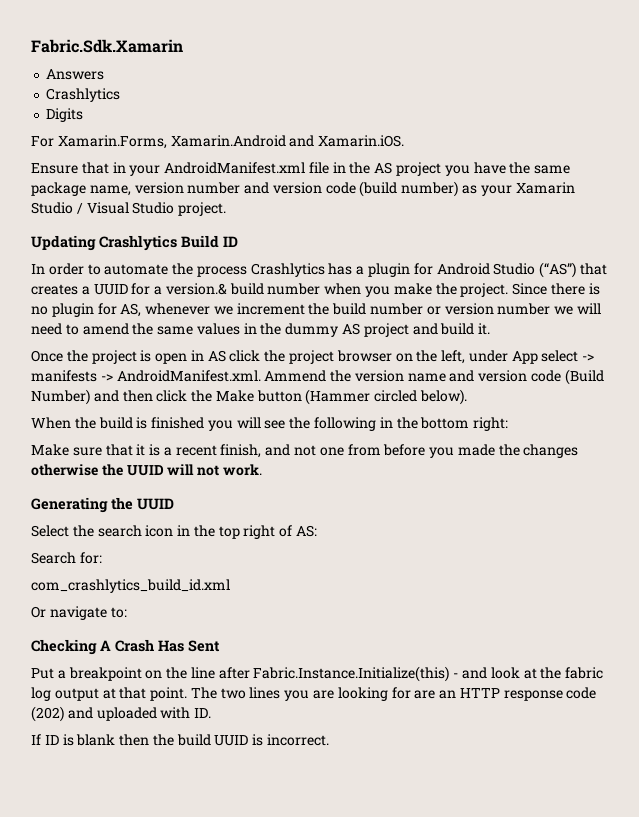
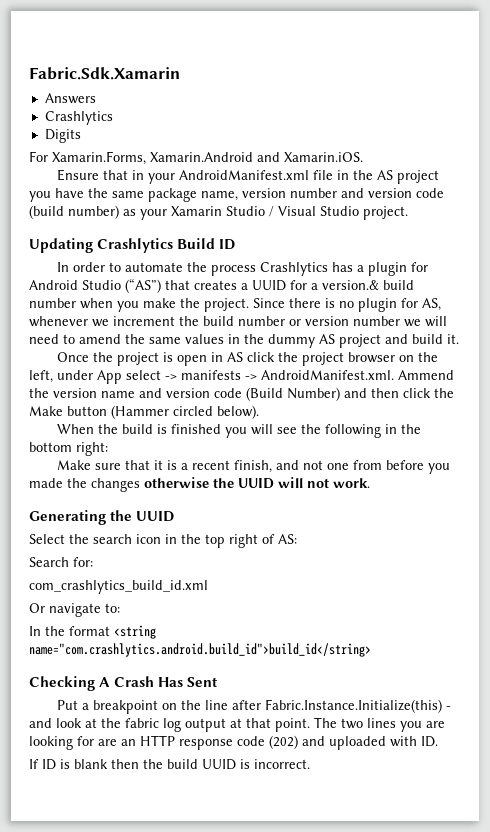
+ In the format <string name="com.crashlytics.android.build_id">build_id</string>

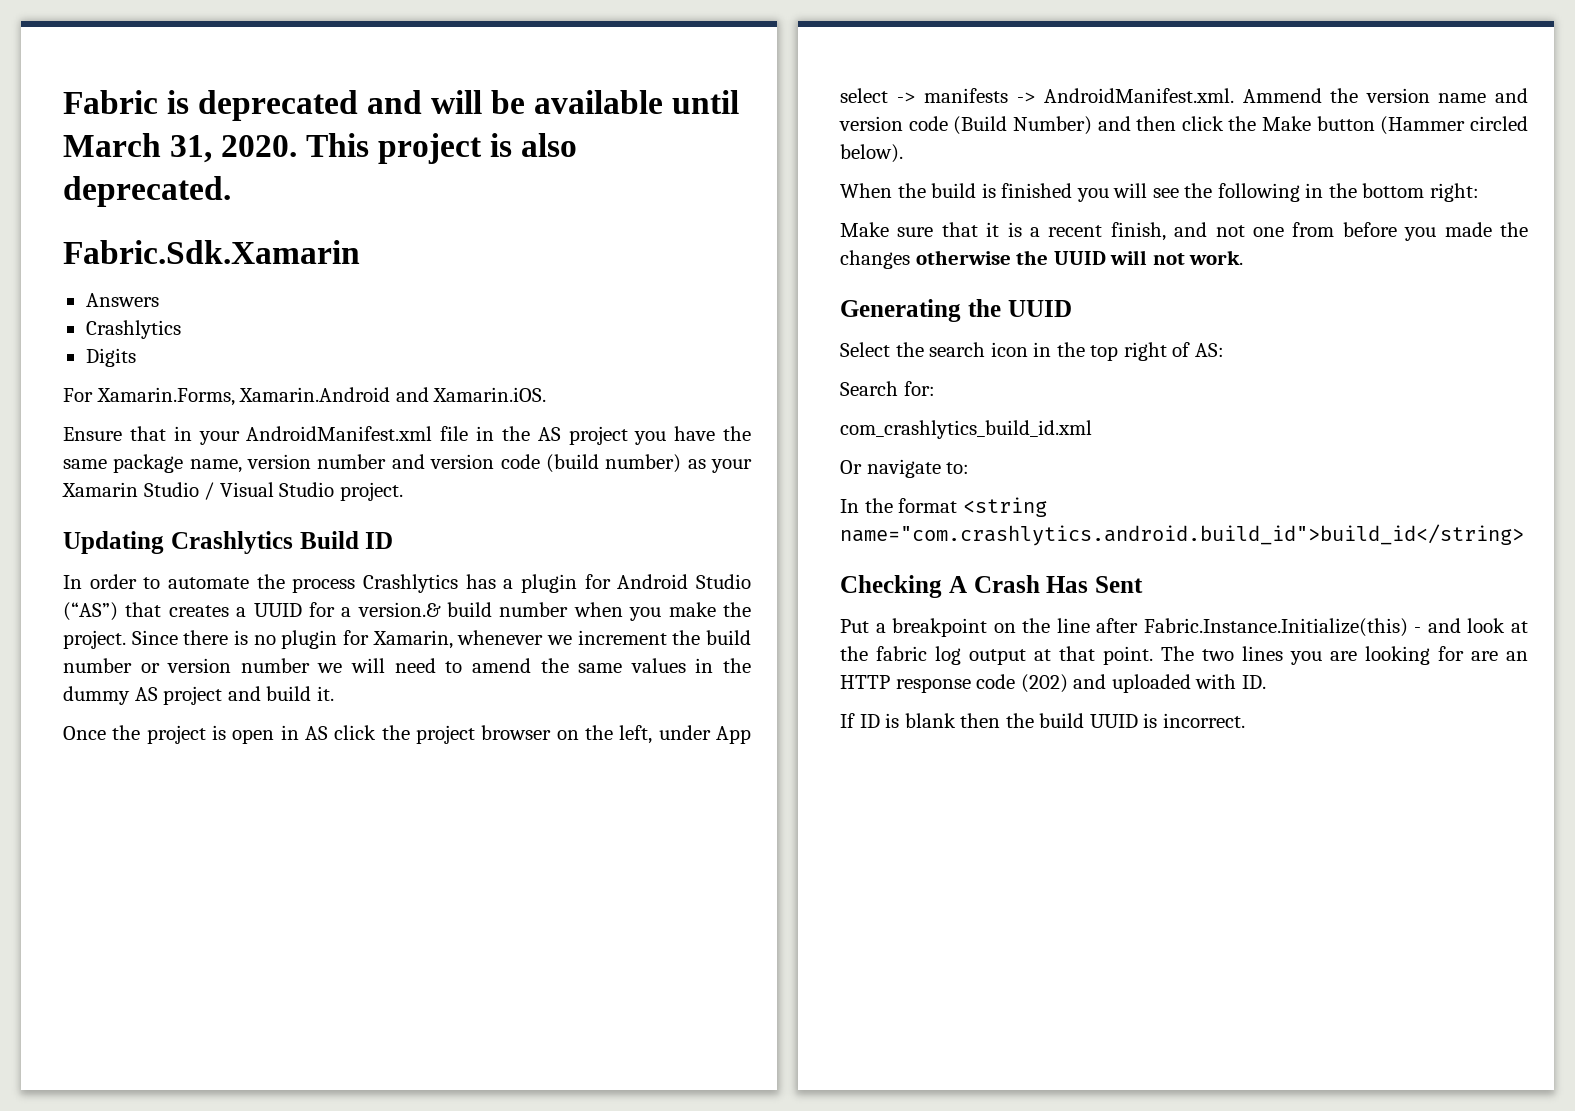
+ Fabric is deprecated and will be available until March 31, 2020. This project is also deprecated.
- Since there is no plugin for AS, whenever we increment the build number or version number we will need to amend the same values in the dummy AS project and build it.
+ Since there is no plugin for Xamarin, whenever we increment the build number or version number we will need to amend the same values in the dummy AS project and build it.

